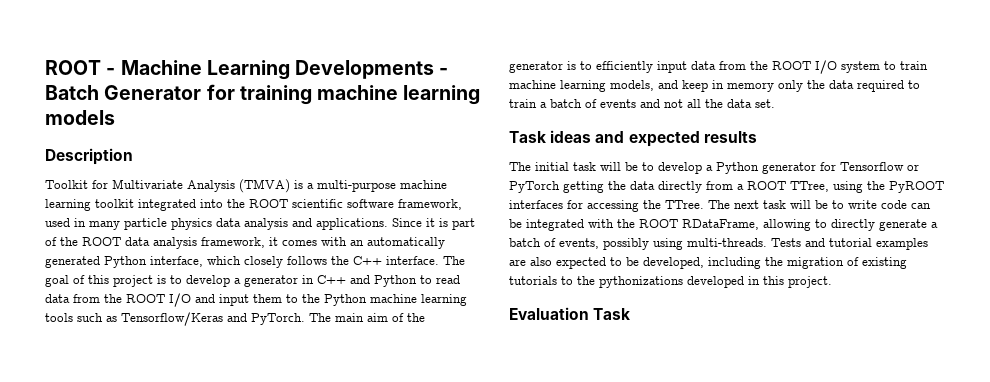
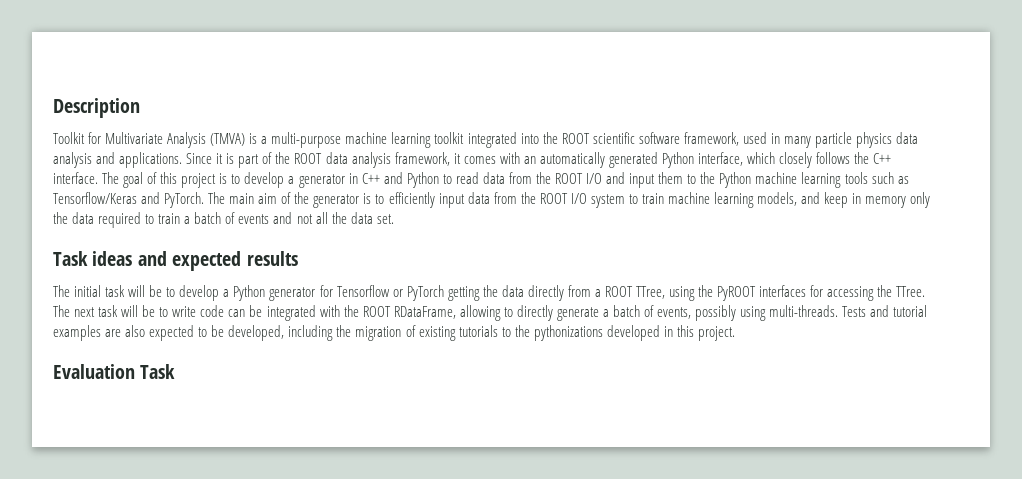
- ROOT - Machine Learning Developments - Batch Generator for training machine learning models

